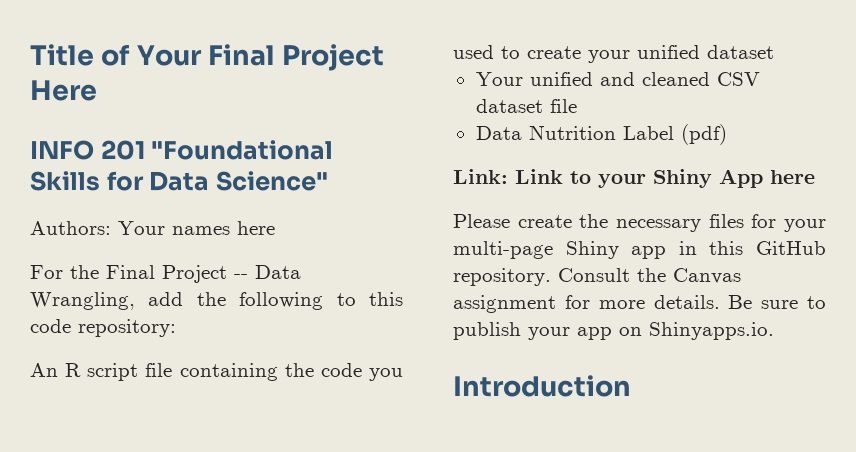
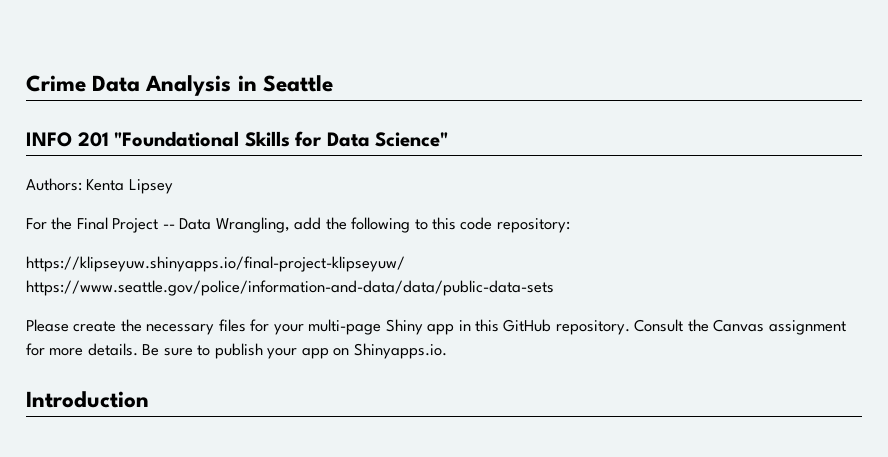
- Title of Your Final Project Here
+ Crime Data Analysis in Seattle
- Authors: Your names here
+ Authors: Kenta Lipsey
- An R script file containing the code you used to create your unified dataset
- Your unified and cleaned CSV dataset file
- Data Nutrition Label (pdf)
- Link: Link to your Shiny App here
+ https://klipseyuw.shinyapps.io/final-project-klipseyuw/ https://www.seattle.gov/police/information-and-data/data/public-data-sets

